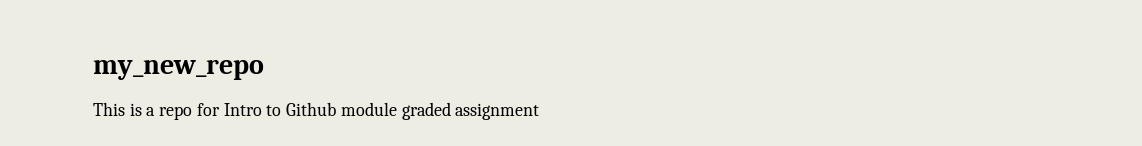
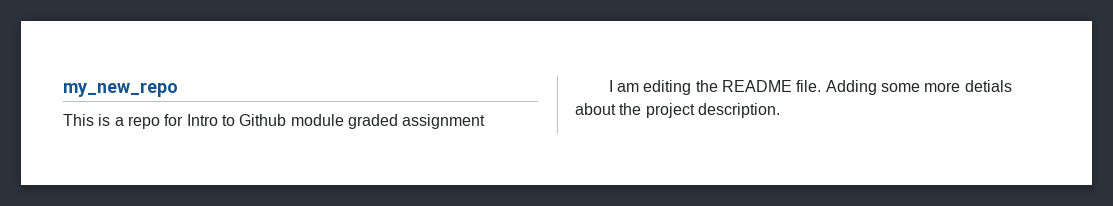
+ I am editing the README file. Adding some more detials about the project description.

